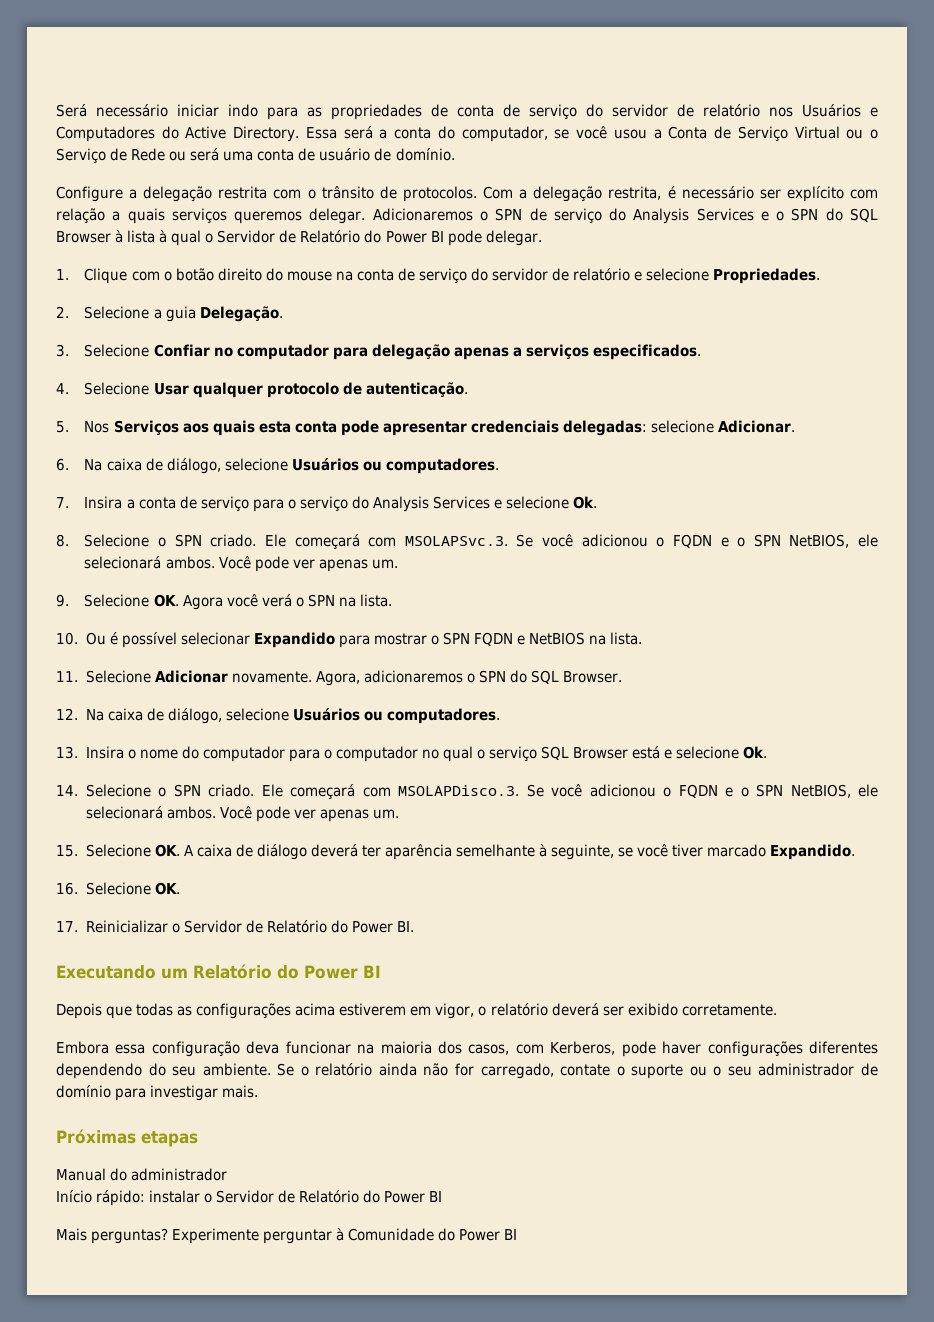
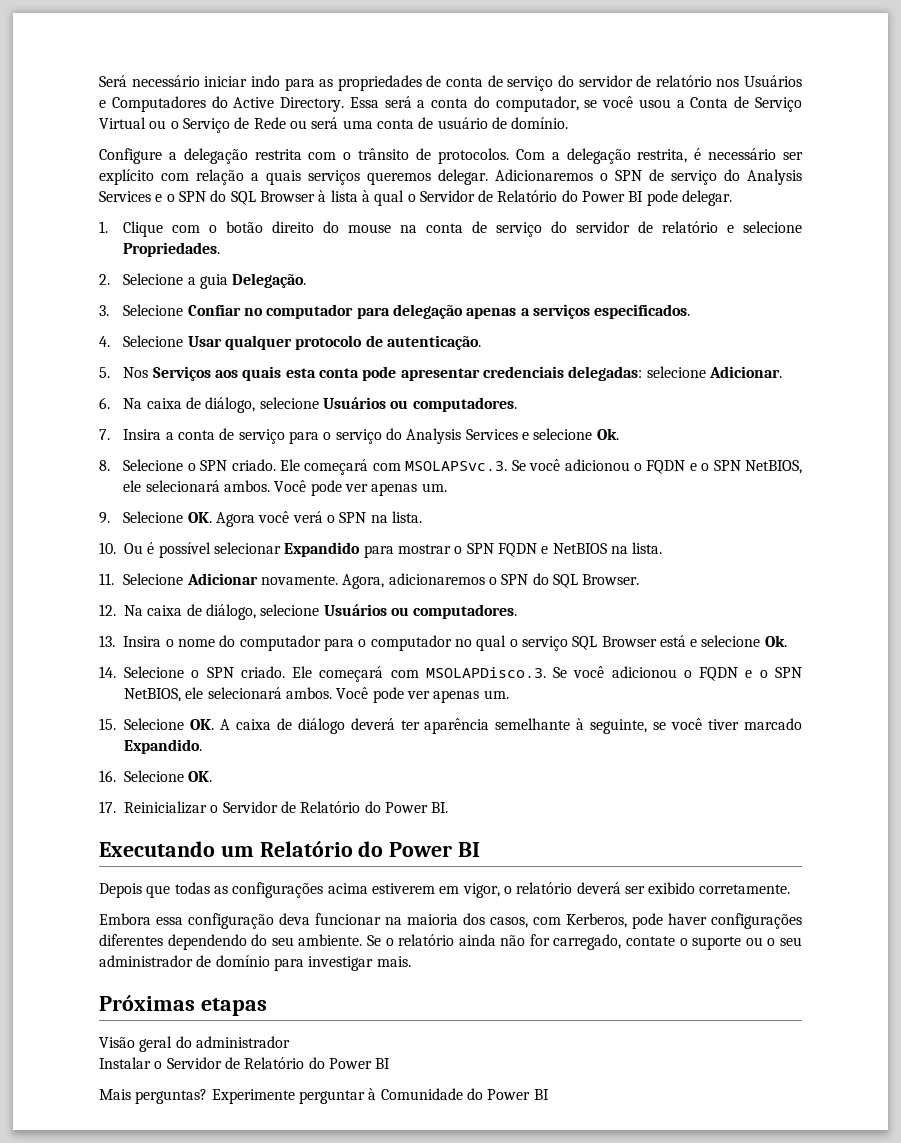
- Manual do administrador
+ Visão geral do administrador
- Início rápido: instalar o Servidor de Relatório do Power BI
+ Instalar o Servidor de Relatório do Power BI

